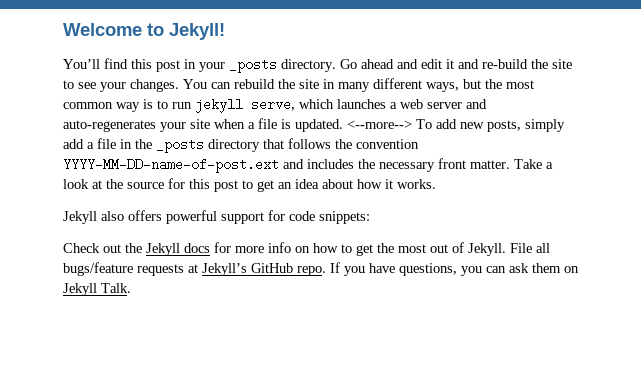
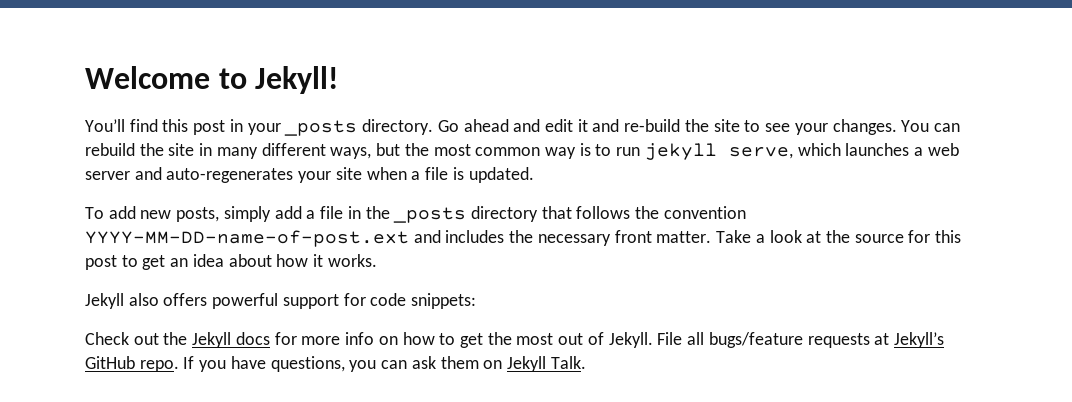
- You can rebuild the site in many different ways, but the most common way is to run jekyll serve, which launches a web server and auto-regenerates your site when a file is updated. <--more--> To add new posts, simply add a file in the _posts directory that follows the convention YYYY-MM-DD-name-of-post.ext and includes the necessary front matter.
+ You can rebuild the site in many different ways, but the most common way is to run jekyll serve, which launches a web server and auto-regenerates your site when a file is updated.
+ To add new posts, simply add a file in the _posts directory that follows the convention YYYY-MM-DD-name-of-post.ext and includes the necessary front matter.

